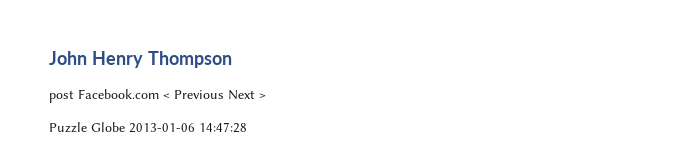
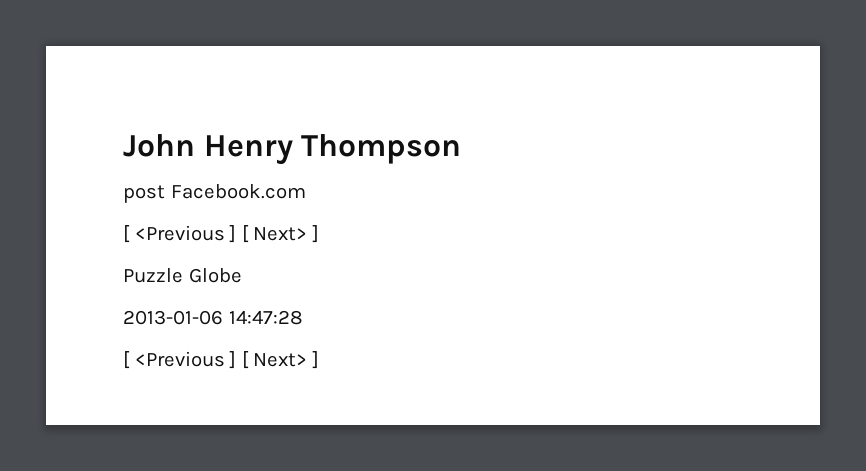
- post Facebook.com < Previous Next >
+ post Facebook.com
+ [ <Previous ] [ Next> ]
- Puzzle Globe 2013-01-06 14:47:28
+ Puzzle Globe
+ 2013-01-06 14:47:28
+ [ <Previous ] [ Next> ]

